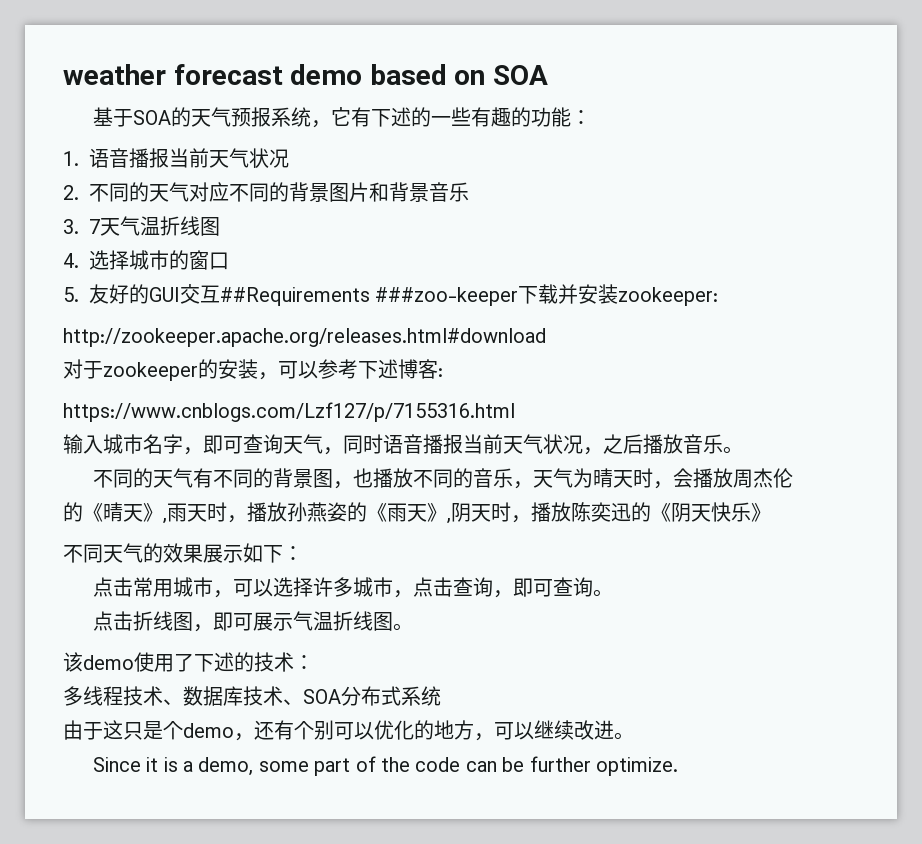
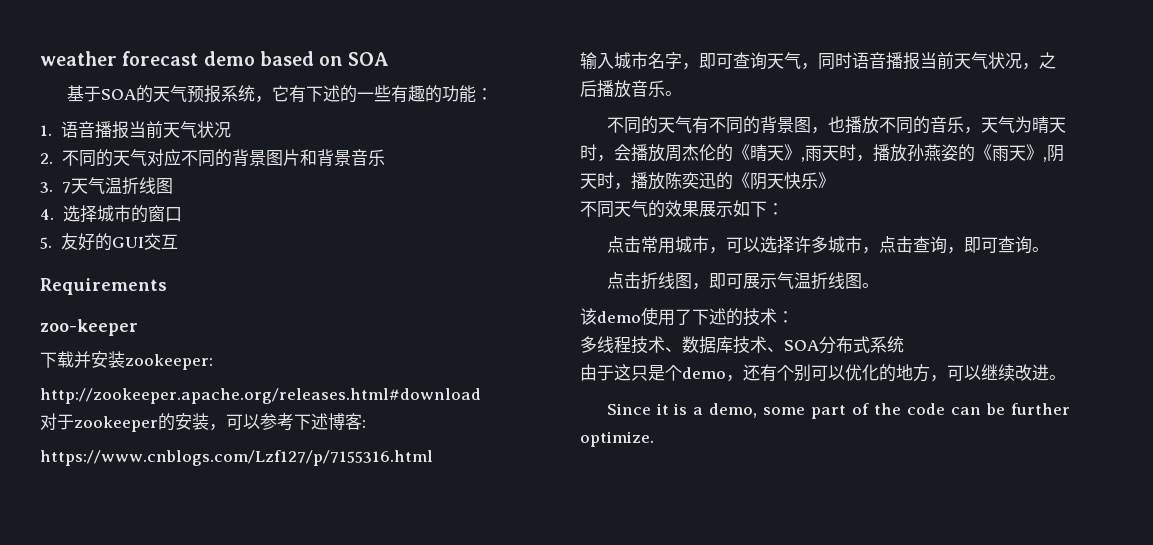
- 5.友好的GUI交互##Requirements ###zoo-keeper下载并安装zookeeper:
+ 5.友好的GUI交互
+ Requirements
+ zoo-keeper
+ 下载并安装zookeeper:

